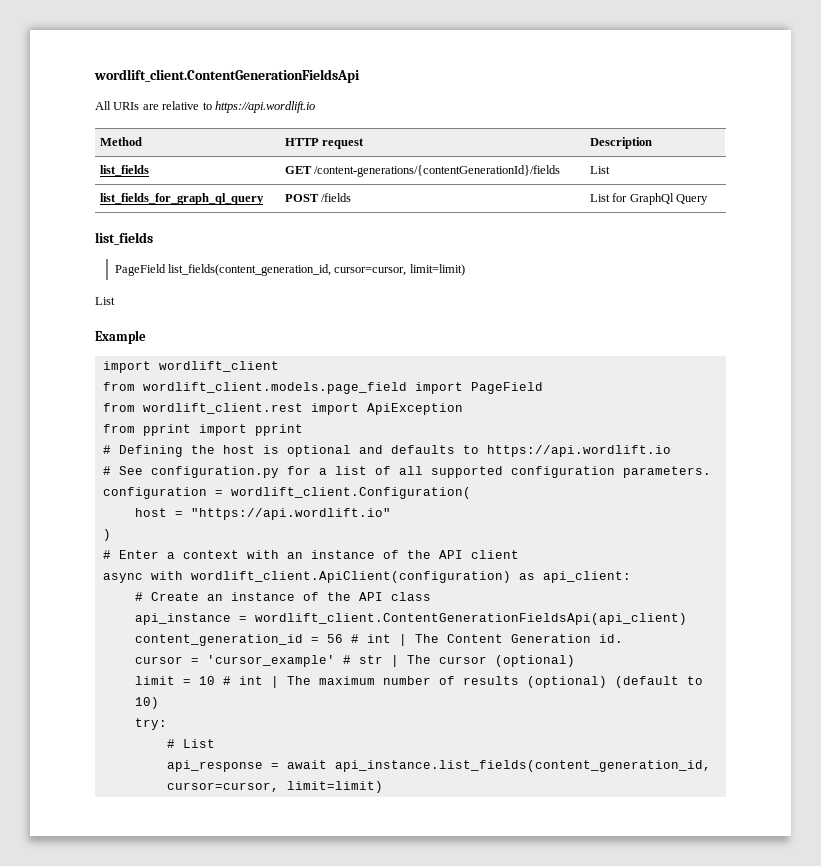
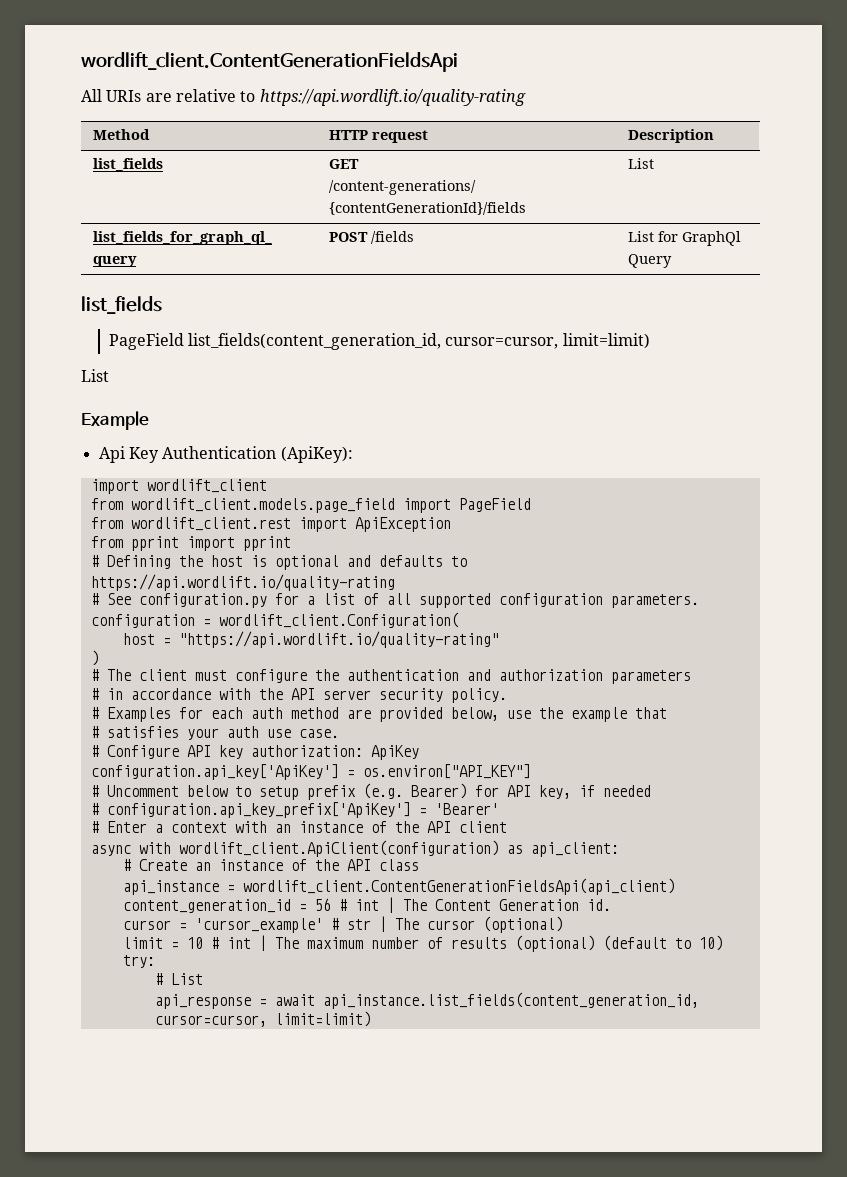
- All URIs are relative to https://api.wordlift.io
+ All URIs are relative to https://api.wordlift.io/quality-rating
+ Api Key Authentication (ApiKey):
- # Defining the host is optional and defaults to https://api.wordlift.io
+ # Defining the host is optional and defaults to https://api.wordlift.io/quality-rating
- host = "https://api.wordlift.io"
+ host = "https://api.wordlift.io/quality-rating"
+ # The client must configure the authentication and authorization parameters
+ # in accordance with the API server security policy.
+ # Examples for each auth method are provided below, use the example that
+ # satisfies your auth use case.
+ # Configure API key authorization: ApiKey
+ configuration.api_key['ApiKey'] = os.environ["API_KEY"]
+ # Uncomment below to setup prefix (e.g. Bearer) for API key, if needed
+ # configuration.api_key_prefix['ApiKey'] = 'Bearer'

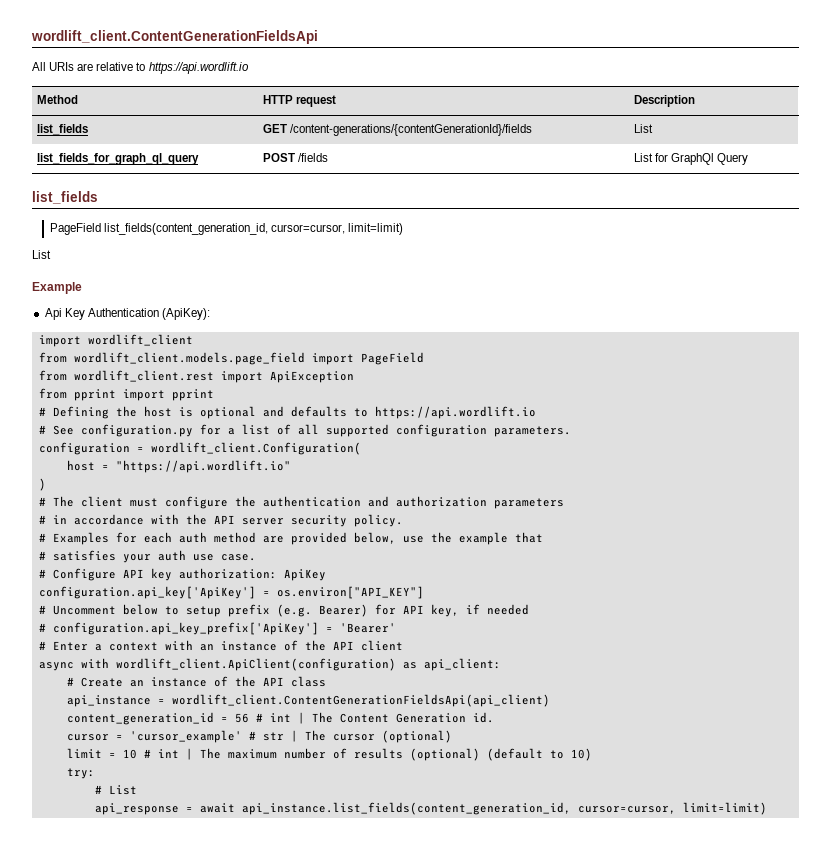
- All URIs are relative to https://api.wordlift.io/quality-rating
+ All URIs are relative to https://api.wordlift.io
- # Defining the host is optional and defaults to https://api.wordlift.io/quality-rating
+ # Defining the host is optional and defaults to https://api.wordlift.io
- host = "https://api.wordlift.io/quality-rating"
+ host = "https://api.wordlift.io"

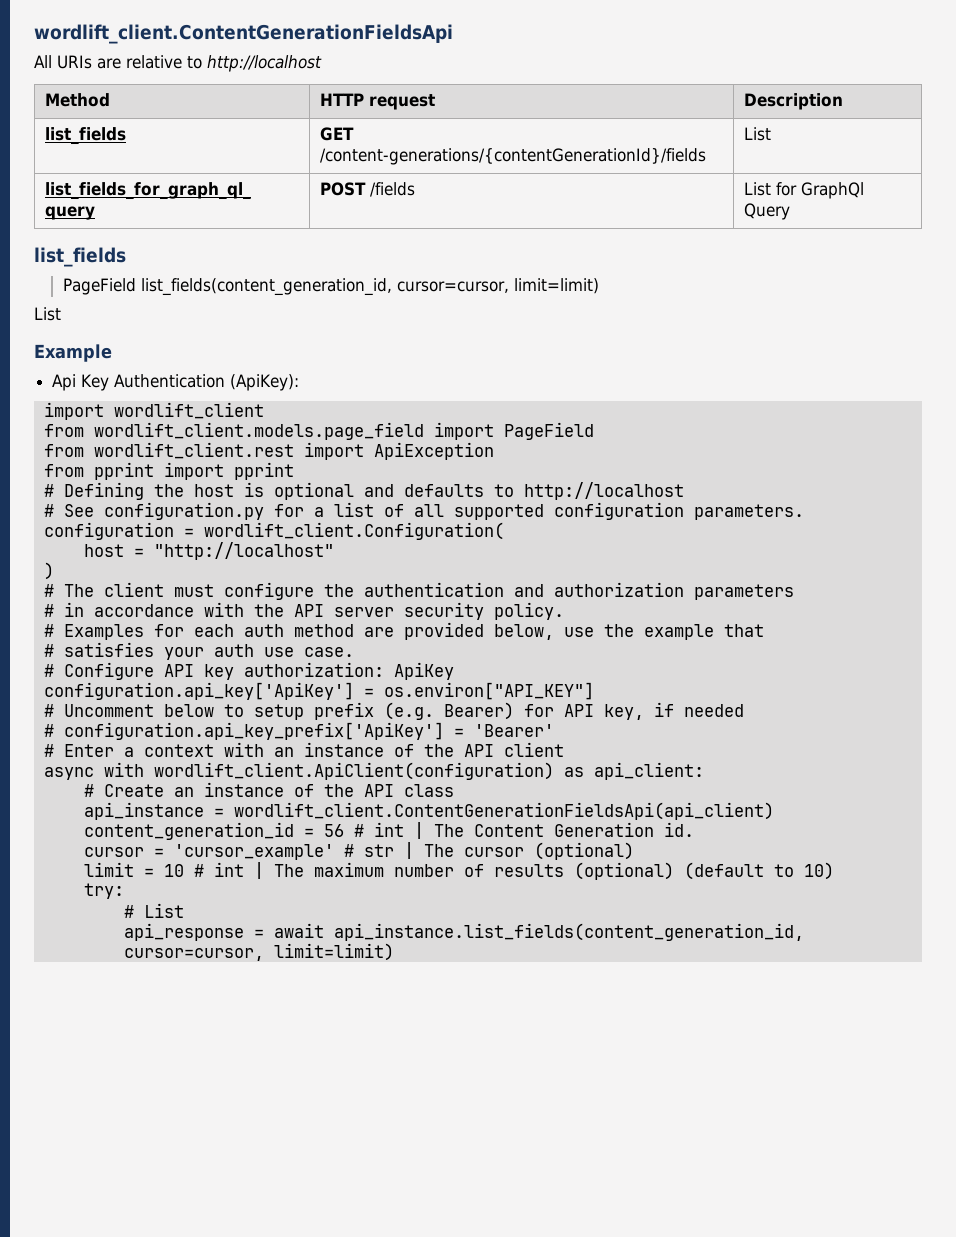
- All URIs are relative to https://api.wordlift.io
+ All URIs are relative to http://localhost
- # Defining the host is optional and defaults to https://api.wordlift.io
+ # Defining the host is optional and defaults to http://localhost
- host = "https://api.wordlift.io"
+ host = "http://localhost"

